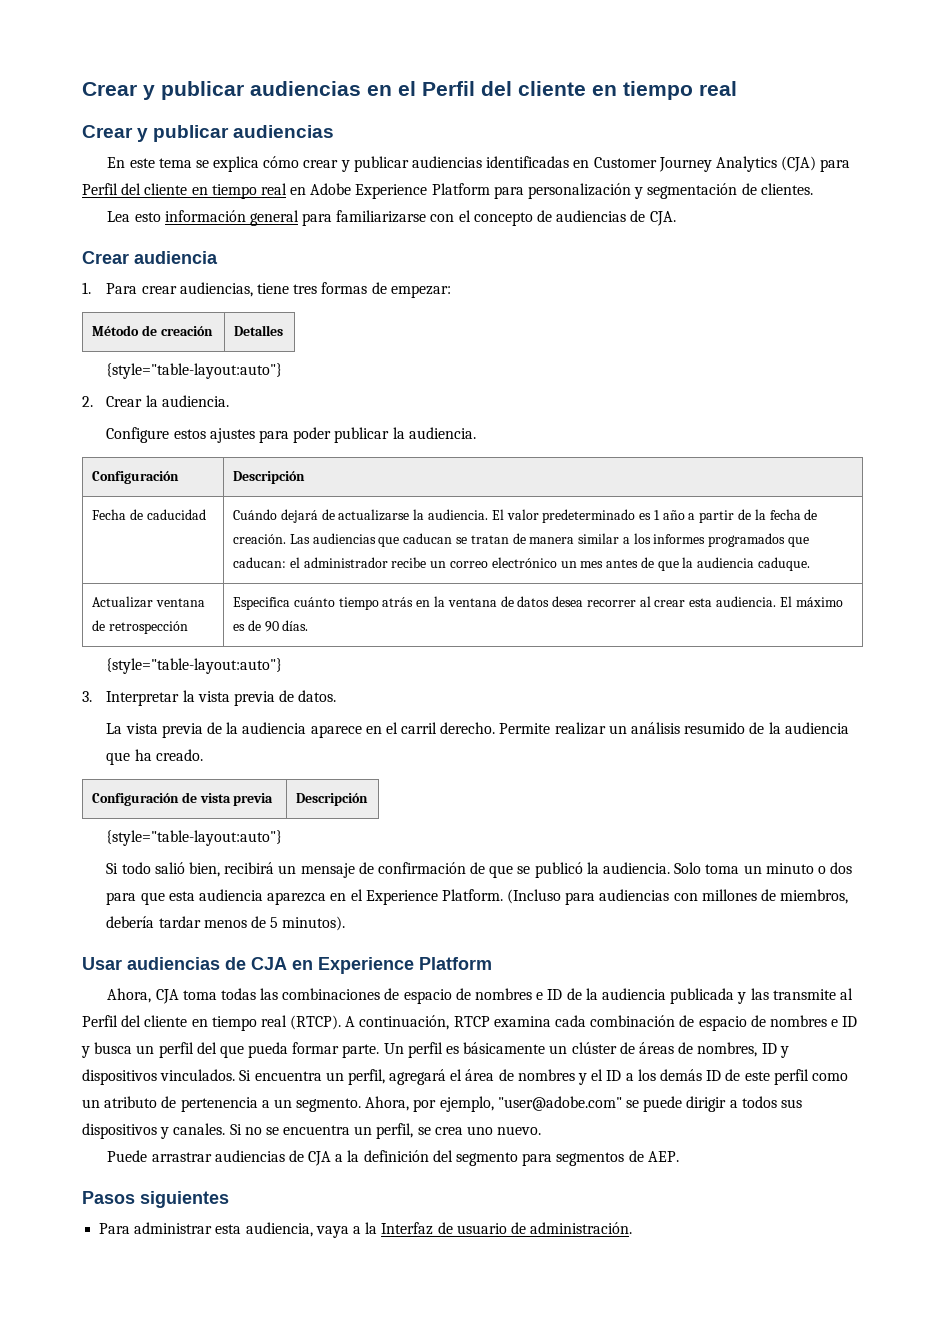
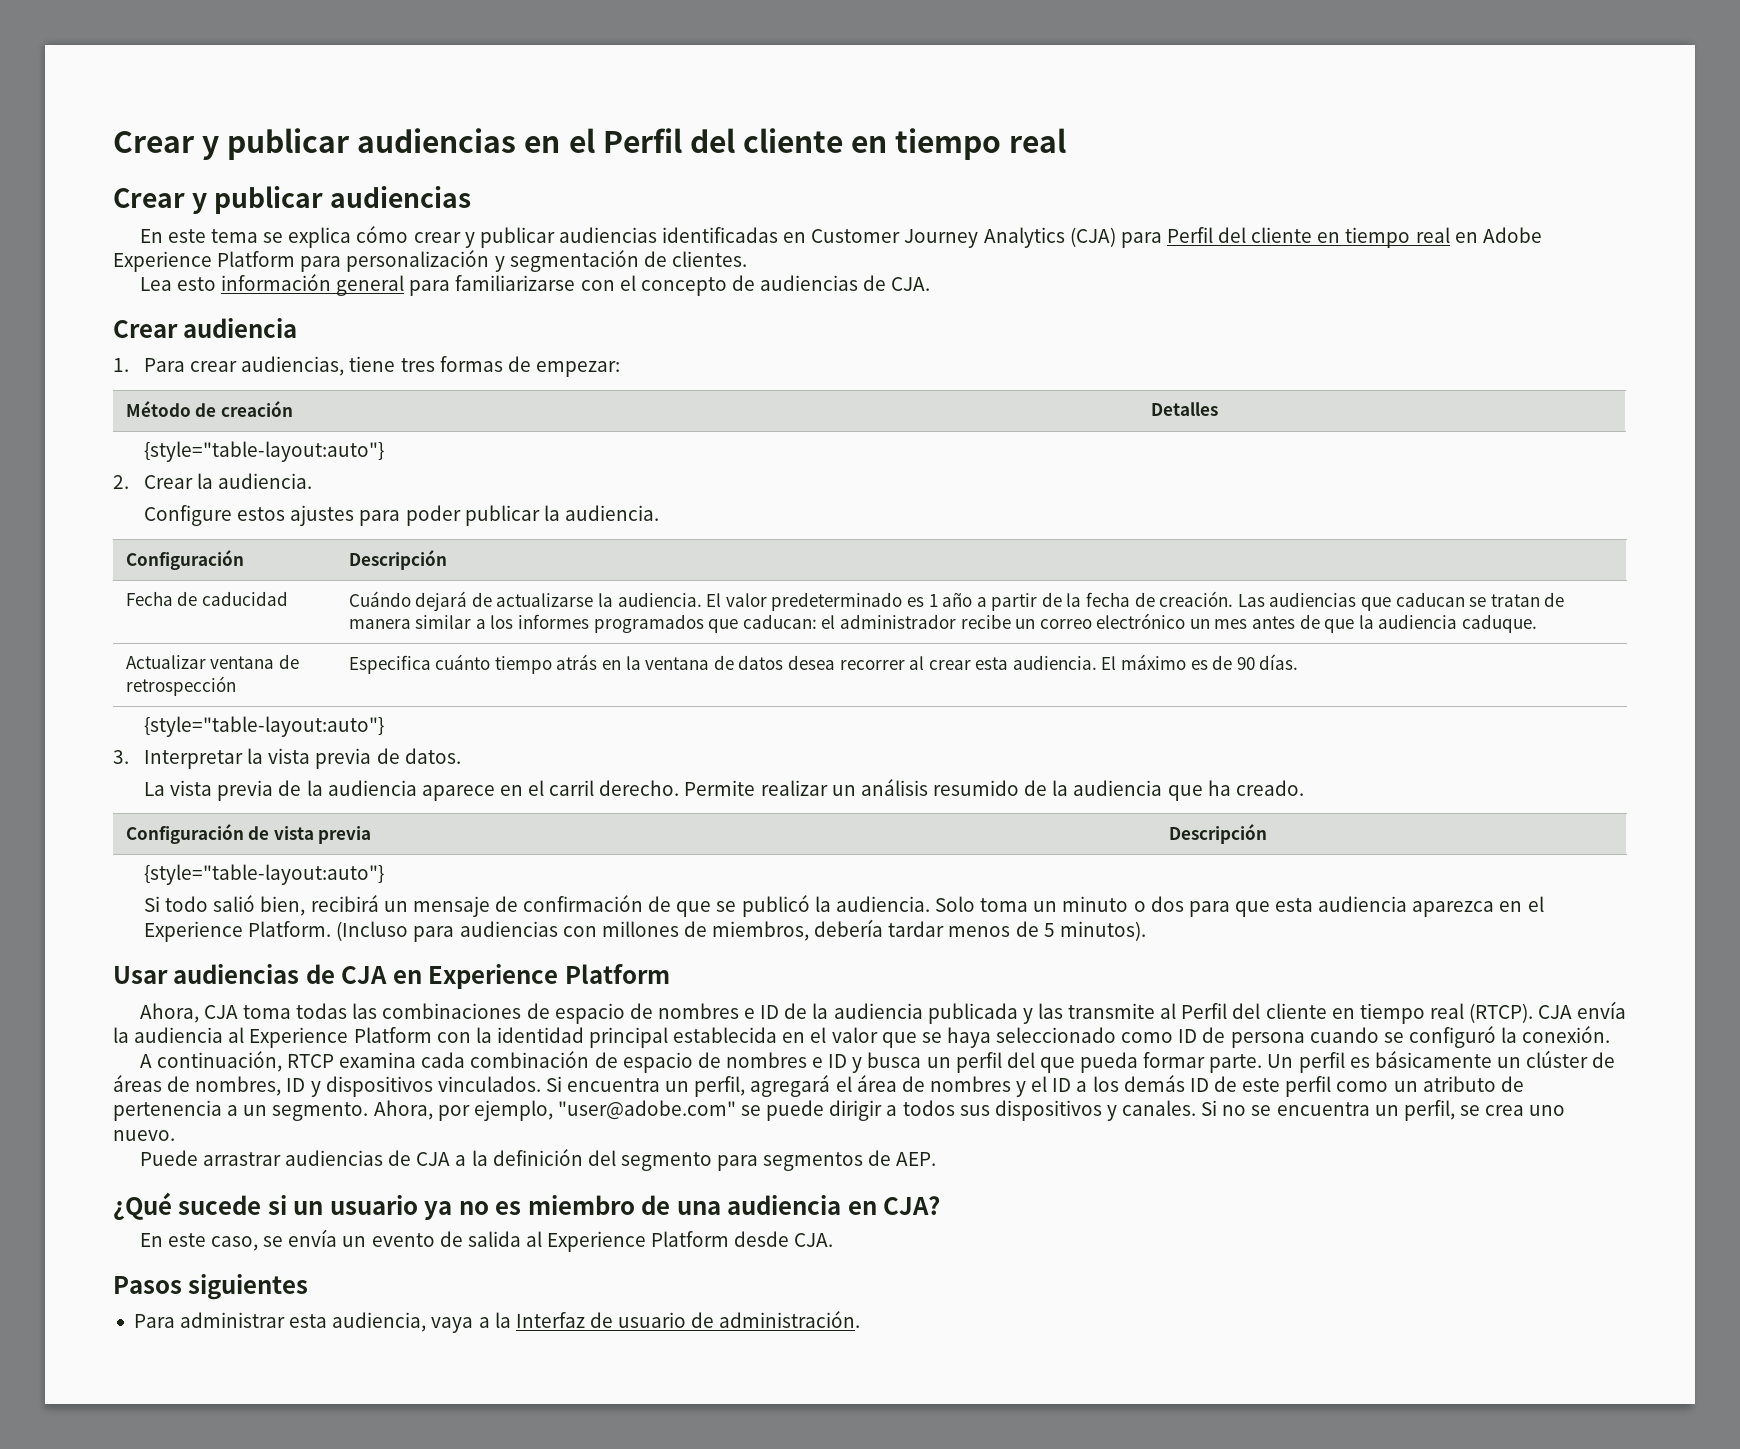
- Ahora, CJA toma todas las combinaciones de espacio de nombres e ID de la audiencia publicada y las transmite al Perfil del cliente en tiempo real (RTCP). A continuación, RTCP examina cada combinación de espacio de nombres e ID y busca un perfil del que pueda formar parte.
+ Ahora, CJA toma todas las combinaciones de espacio de nombres e ID de la audiencia publicada y las transmite al Perfil del cliente en tiempo real (RTCP). CJA envía la audiencia al Experience Platform con la identidad principal establecida en el valor que se haya seleccionado como ID de persona cuando se configuró la conexión.
+ A continuación, RTCP examina cada combinación de espacio de nombres e ID y busca un perfil del que pueda formar parte.
+ ¿Qué sucede si un usuario ya no es miembro de una audiencia en CJA?
+ En este caso, se envía un evento de salida al Experience Platform desde CJA.

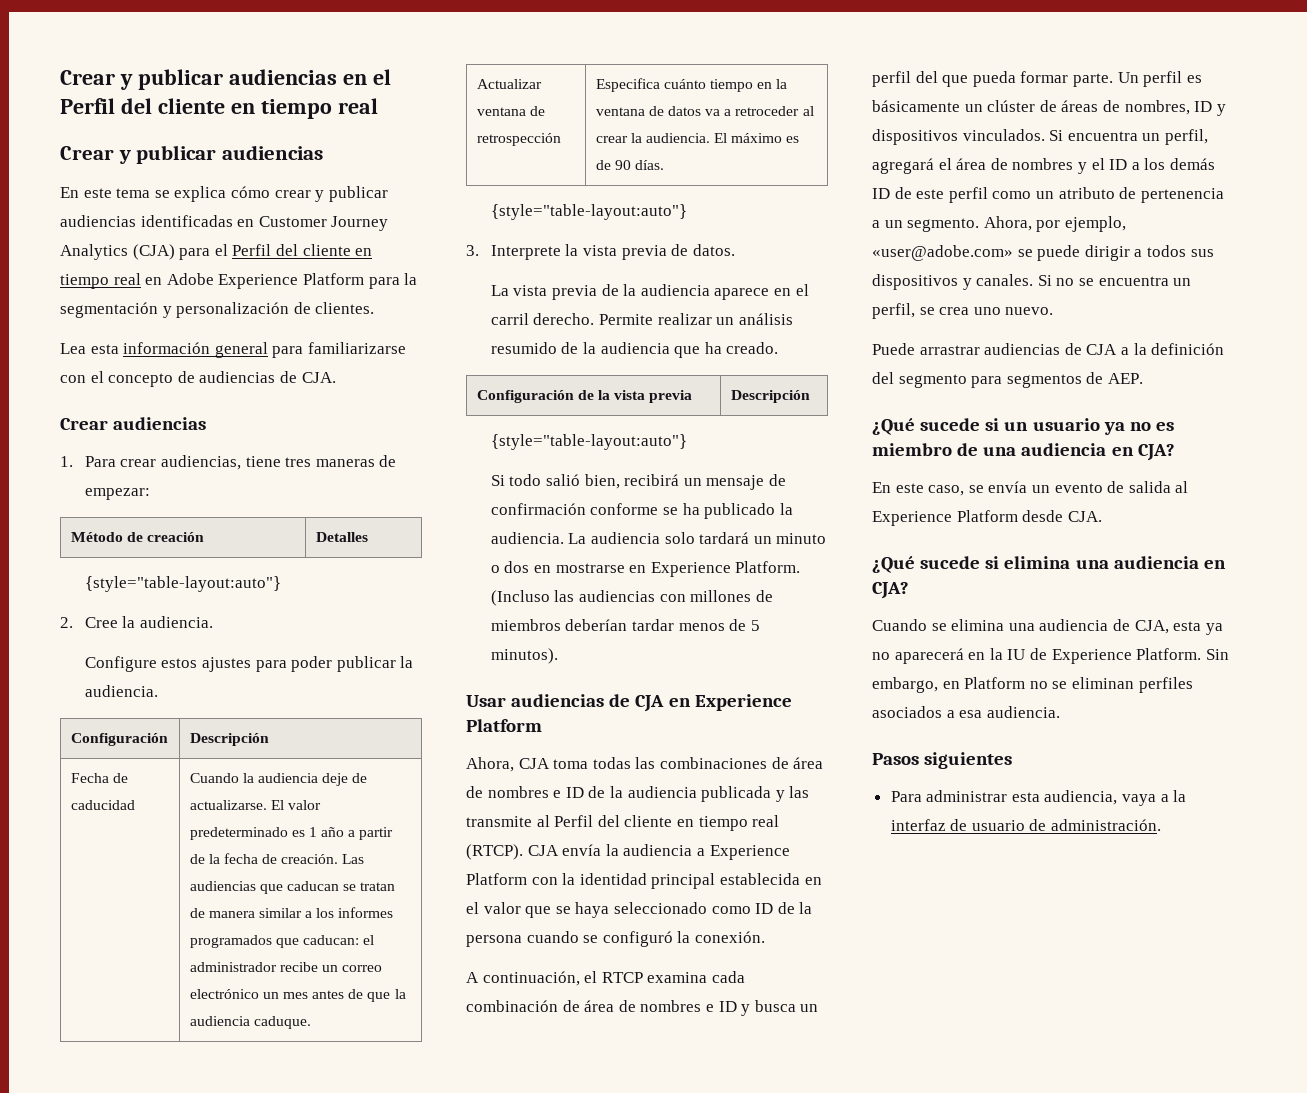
- En este tema se explica cómo crear y publicar audiencias identificadas en Customer Journey Analytics (CJA) para Perfil del cliente en tiempo real en Adobe Experience Platform para personalización y segmentación de clientes.
+ En este tema se explica cómo crear y publicar audiencias identificadas en Customer Journey Analytics (CJA) para el Perfil del cliente en tiempo real en Adobe Experience Platform para la segmentación y personalización de clientes.
- Lea esto información general para familiarizarse con el concepto de audiencias de CJA.
+ Lea esta información general para familiarizarse con el concepto de audiencias de CJA.
- Crear audiencia
+ Crear audiencias
- 1. Para crear audiencias, tiene tres formas de empezar:
+ 1. Para crear audiencias, tiene tres maneras de empezar:
- 2. Crear la audiencia.
+ 2. Cree la audiencia.
- Cuándo dejará de actualizarse la audiencia.
+ Cuando la audiencia deje de actualizarse.
- Actualizar ventana de retrospección | Especifica cuánto tiempo atrás en la ventana de datos desea recorrer al crear esta audiencia. El máximo es de 90 días.
+ Actualizar ventana de retrospección | Especifica cuánto tiempo en la ventana de datos va a retroceder al crear la audiencia. El máximo es de 90 días.
- 3. Interpretar la vista previa de datos.
+ 3. Interprete la vista previa de datos.
- Configuración de vista previa | Descripción
+ Configuración de la vista previa | Descripción
- Si todo salió bien, recibirá un mensaje de confirmación de que se publicó la audiencia. Solo toma un minuto o dos para que esta audiencia aparezca en el Experience Platform.
+ Si todo salió bien, recibirá un mensaje de confirmación conforme se ha publicado la audiencia. La audiencia solo tardará un minuto o dos en mostrarse en Experience Platform.
- (Incluso para audiencias con millones de miembros, debería tardar menos de 5 minutos).
+ (Incluso las audiencias con millones de miembros deberían tardar menos de 5 minutos).
- Ahora, CJA toma todas las combinaciones de espacio de nombres e ID de la audiencia publicada y las transmite al Perfil del cliente en tiempo real (RTCP).
+ Ahora, CJA toma todas las combinaciones de área de nombres e ID de la audiencia publicada y las transmite al Perfil del cliente en tiempo real (RTCP).
- CJA envía la audiencia al Experience Platform con la identidad principal establecida en el valor que se haya seleccionado como ID de persona cuando se configuró la conexión.
+ CJA envía la audiencia a Experience Platform con la identidad principal establecida en el valor que se haya seleccionado como ID de la persona cuando se configuró la conexión.
- A continuación, RTCP examina cada combinación de espacio de nombres e ID y busca un perfil del que pueda formar parte.
+ A continuación, el RTCP examina cada combinación de área de nombres e ID y busca un perfil del que pueda formar parte.
- Ahora, por ejemplo, "user@adobe.com" se puede dirigir a todos sus dispositivos y canales.
+ Ahora, por ejemplo, «user@adobe.com» se puede dirigir a todos sus dispositivos y canales.
+ ¿Qué sucede si elimina una audiencia en CJA?
+ Cuando se elimina una audiencia de CJA, esta ya no aparecerá en la IU de Experience Platform. Sin embargo, en Platform no se eliminan perfiles asociados a esa audiencia.
- Para administrar esta audiencia, vaya a la Interfaz de usuario de administración.
+ Para administrar esta audiencia, vaya a la interfaz de usuario de administración.

